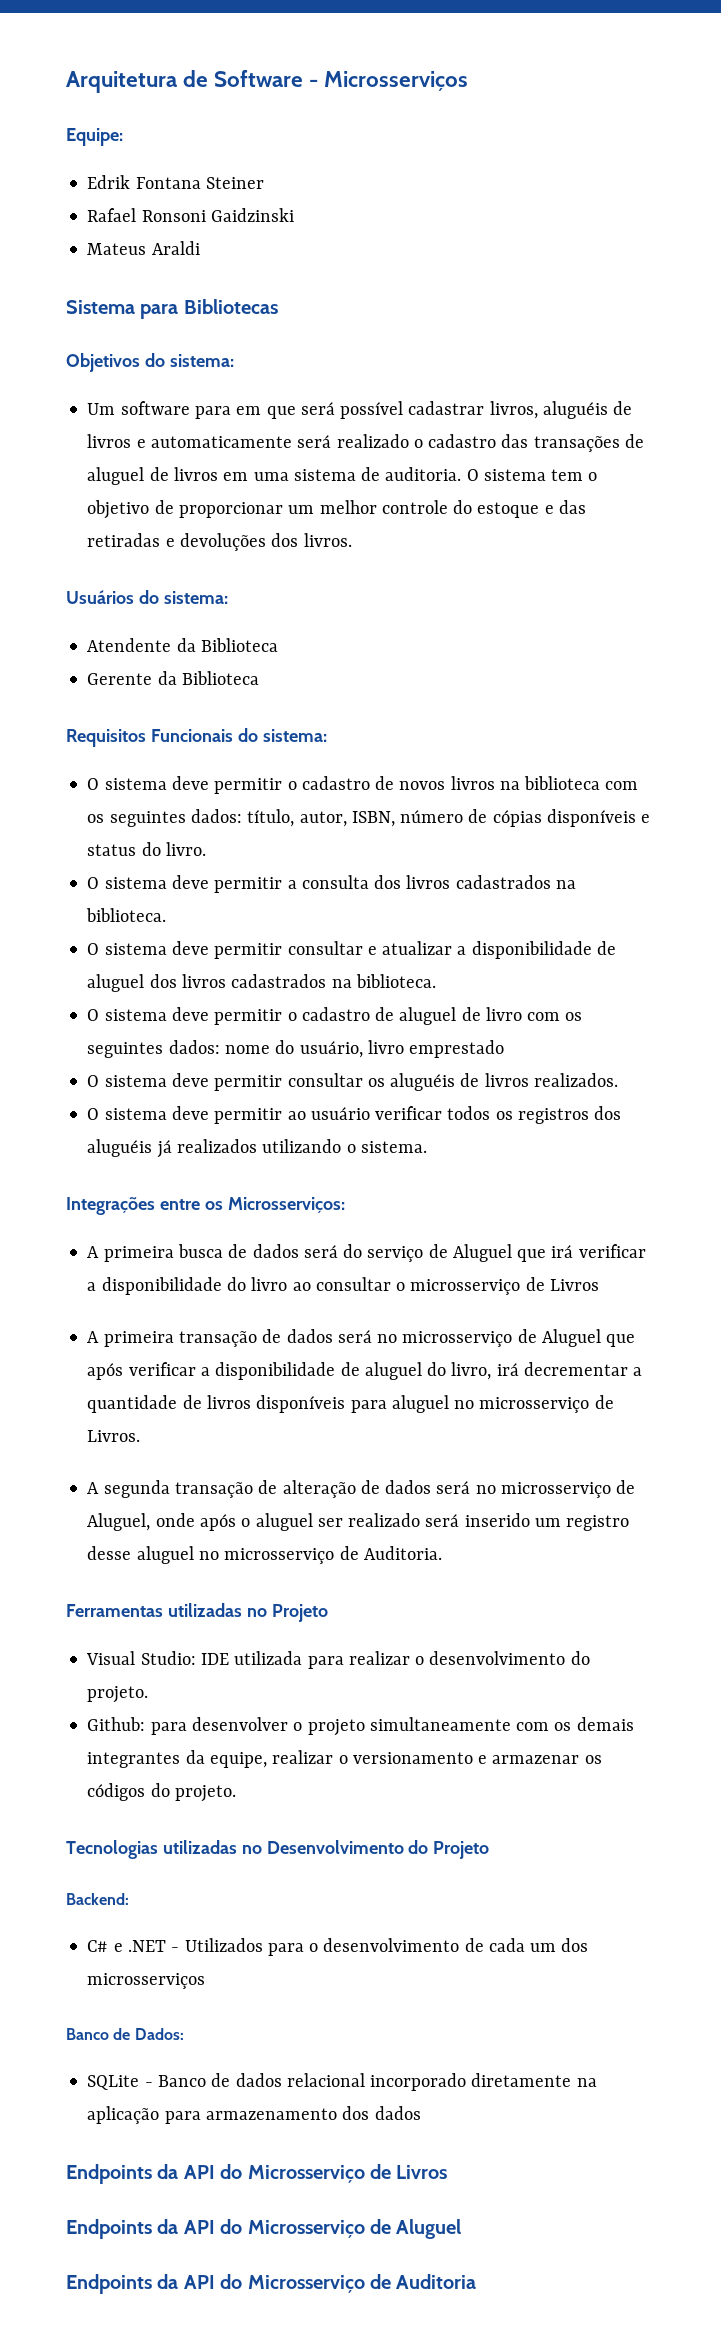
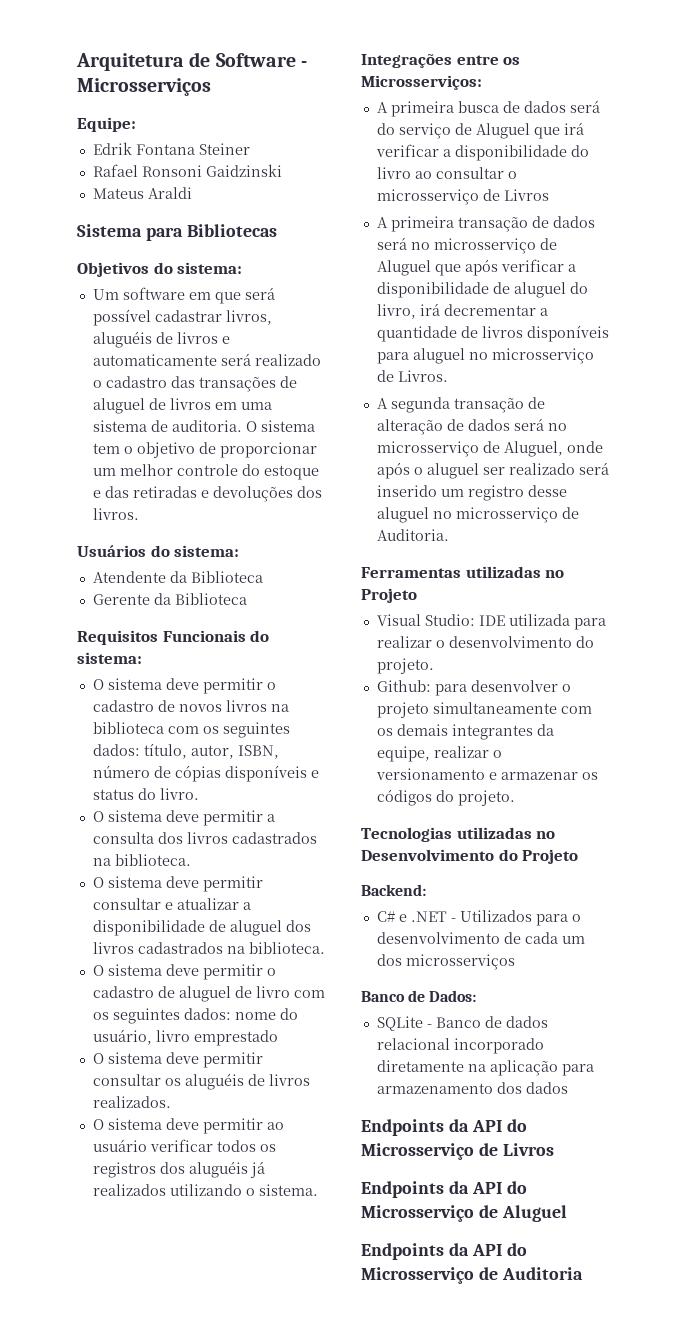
- Um software para em que será possível cadastrar livros, aluguéis de livros e automaticamente será realizado o cadastro das transações de aluguel de livros em uma sistema de auditoria.
+ Um software em que será possível cadastrar livros, aluguéis de livros e automaticamente será realizado o cadastro das transações de aluguel de livros em uma sistema de auditoria.

